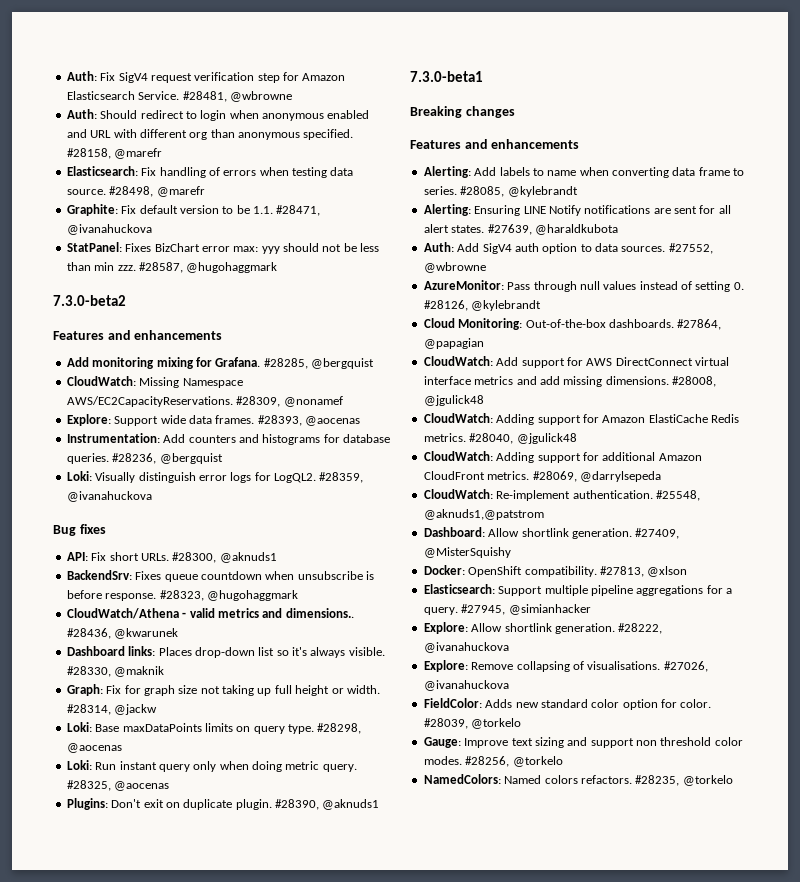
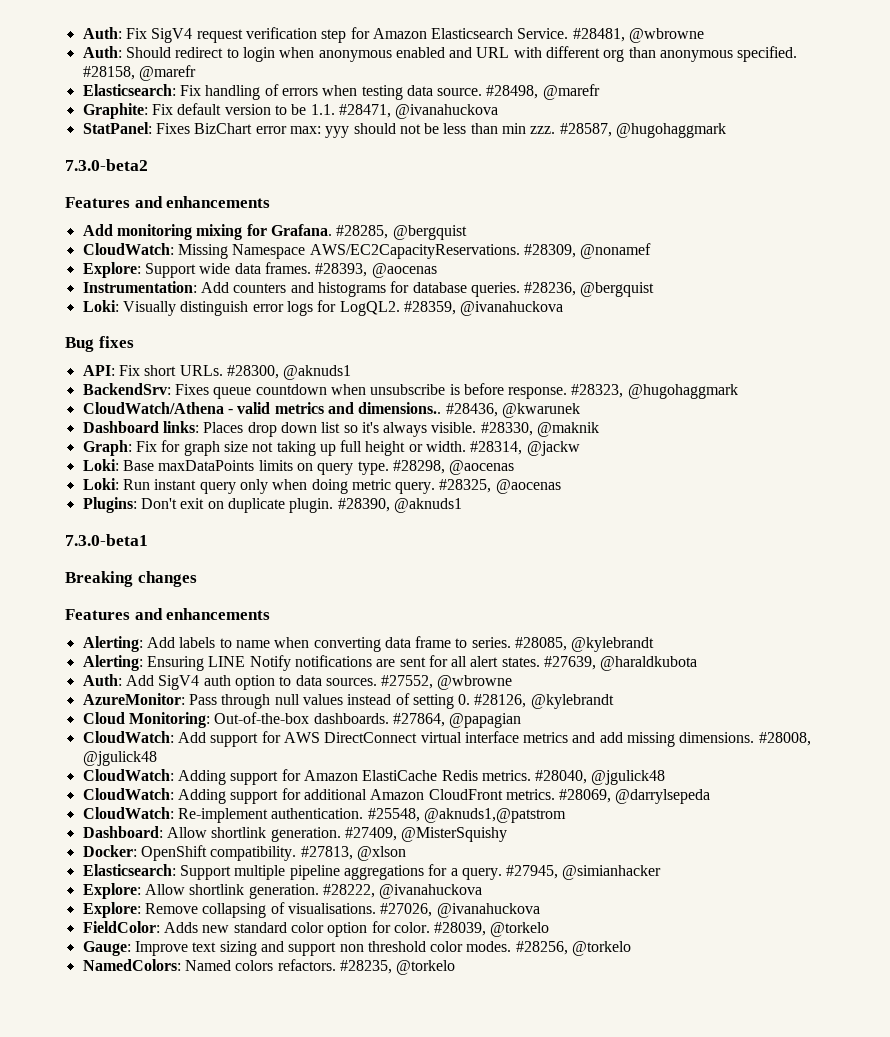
- Dashboard links: Places drop-down list so it's always visible.
+ Dashboard links: Places drop down list so it's always visible.

